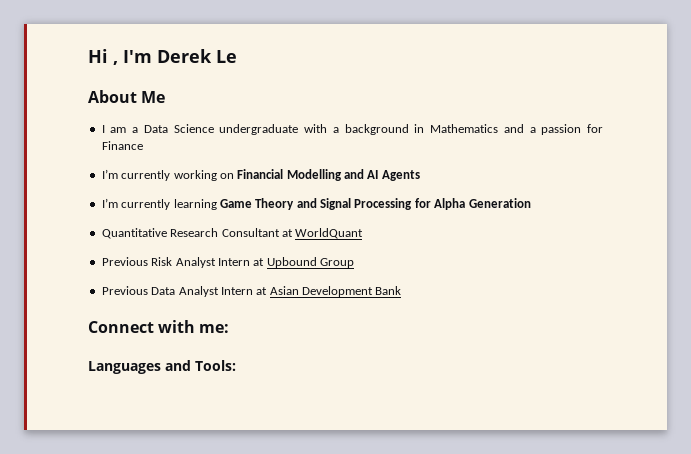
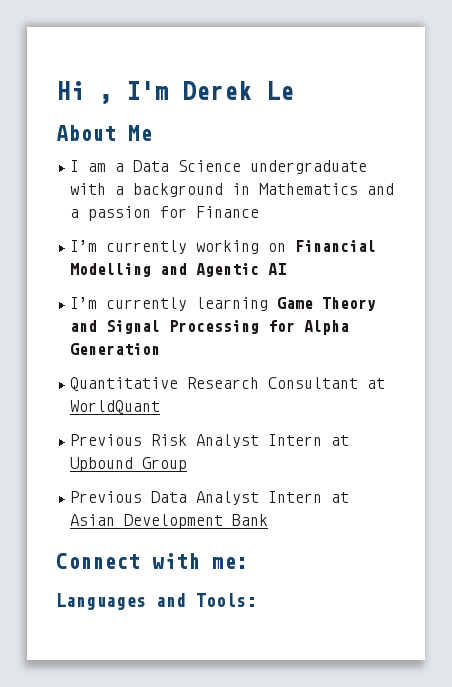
- I’m currently working on Financial Modelling and AI Agents
+ I’m currently working on Financial Modelling and Agentic AI

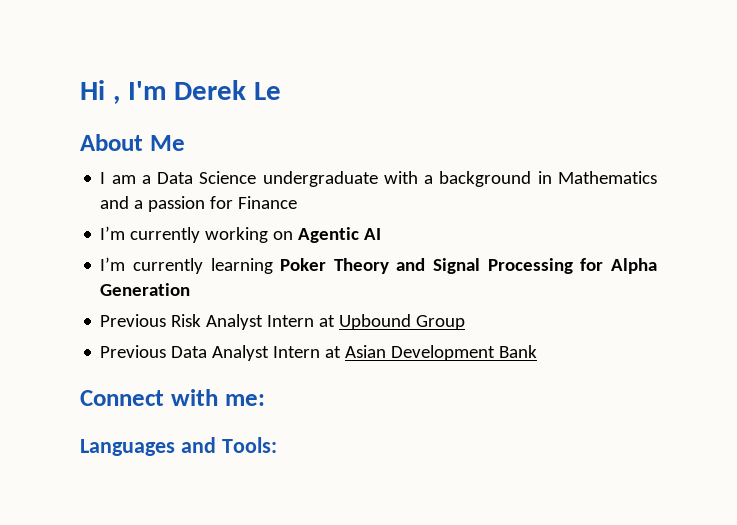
- I’m currently working on Financial Modelling and Agentic AI
+ I’m currently working on Agentic AI
- I’m currently learning Game Theory and Signal Processing for Alpha Generation
+ I’m currently learning Poker Theory and Signal Processing for Alpha Generation
- Quantitative Research Consultant at WorldQuant

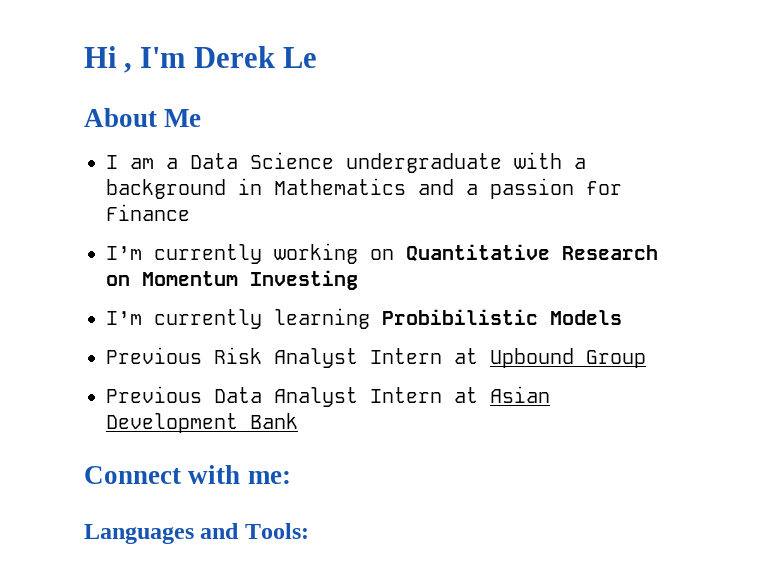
- I’m currently working on Agentic AI
- I’m currently learning Poker Theory and Signal Processing for Alpha Generation
+ I’m currently working on Quantitative Research on Momentum Investing
+ I’m currently learning Probibilistic Models

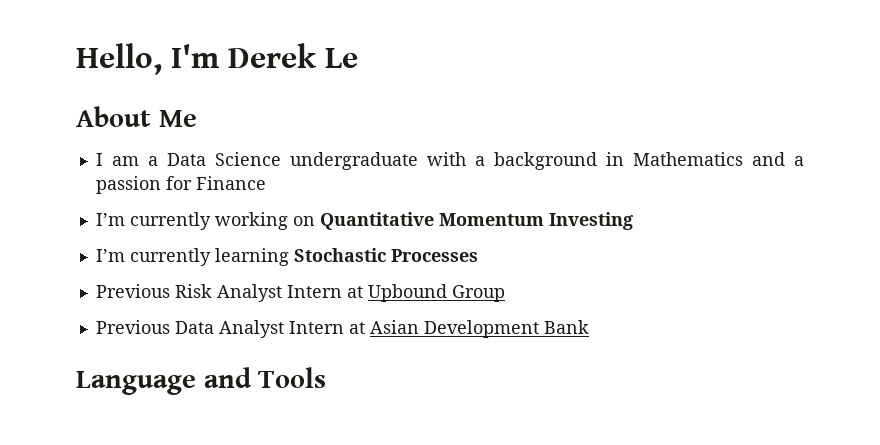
- Hi , I'm Derek Le
+ Hello, I'm Derek Le
- I’m currently working on Quantitative Research on Momentum Investing
+ I’m currently working on Quantitative Momentum Investing
- I’m currently learning Probibilistic Models
+ I’m currently learning Stochastic Processes
- Connect with me:
- Languages and Tools:
+ Language and Tools

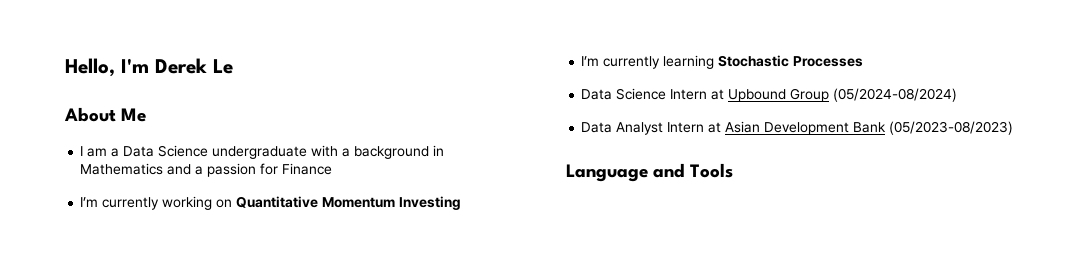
- Previous Risk Analyst Intern at Upbound Group
- Previous Data Analyst Intern at Asian Development Bank
+ Data Science Intern at Upbound Group (05/2024-08/2024)
+ Data Analyst Intern at Asian Development Bank (05/2023-08/2023)

